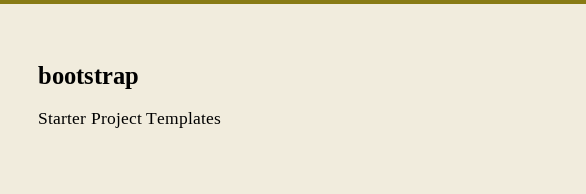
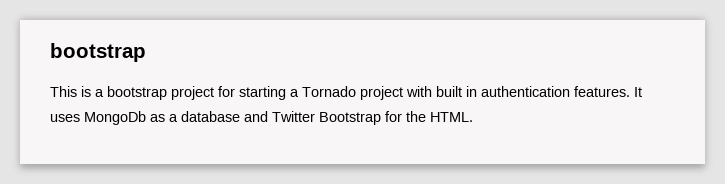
- Starter Project Templates
+ This is a bootstrap project for starting a Tornado project with built in authentication features. It uses MongoDb as a database and Twitter Bootstrap for the HTML.

